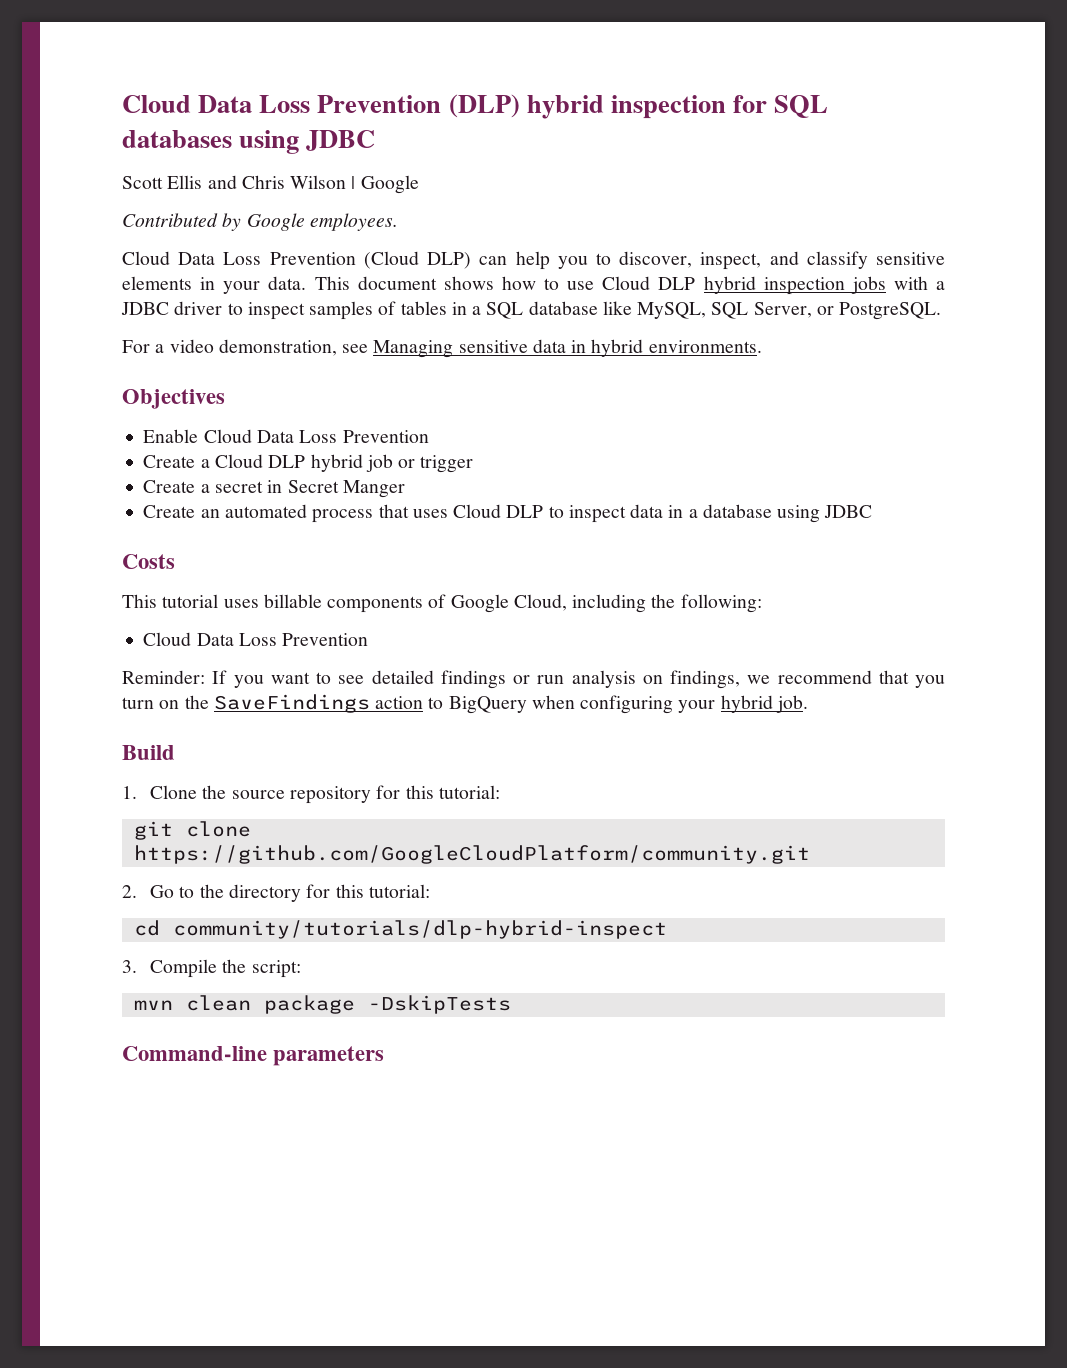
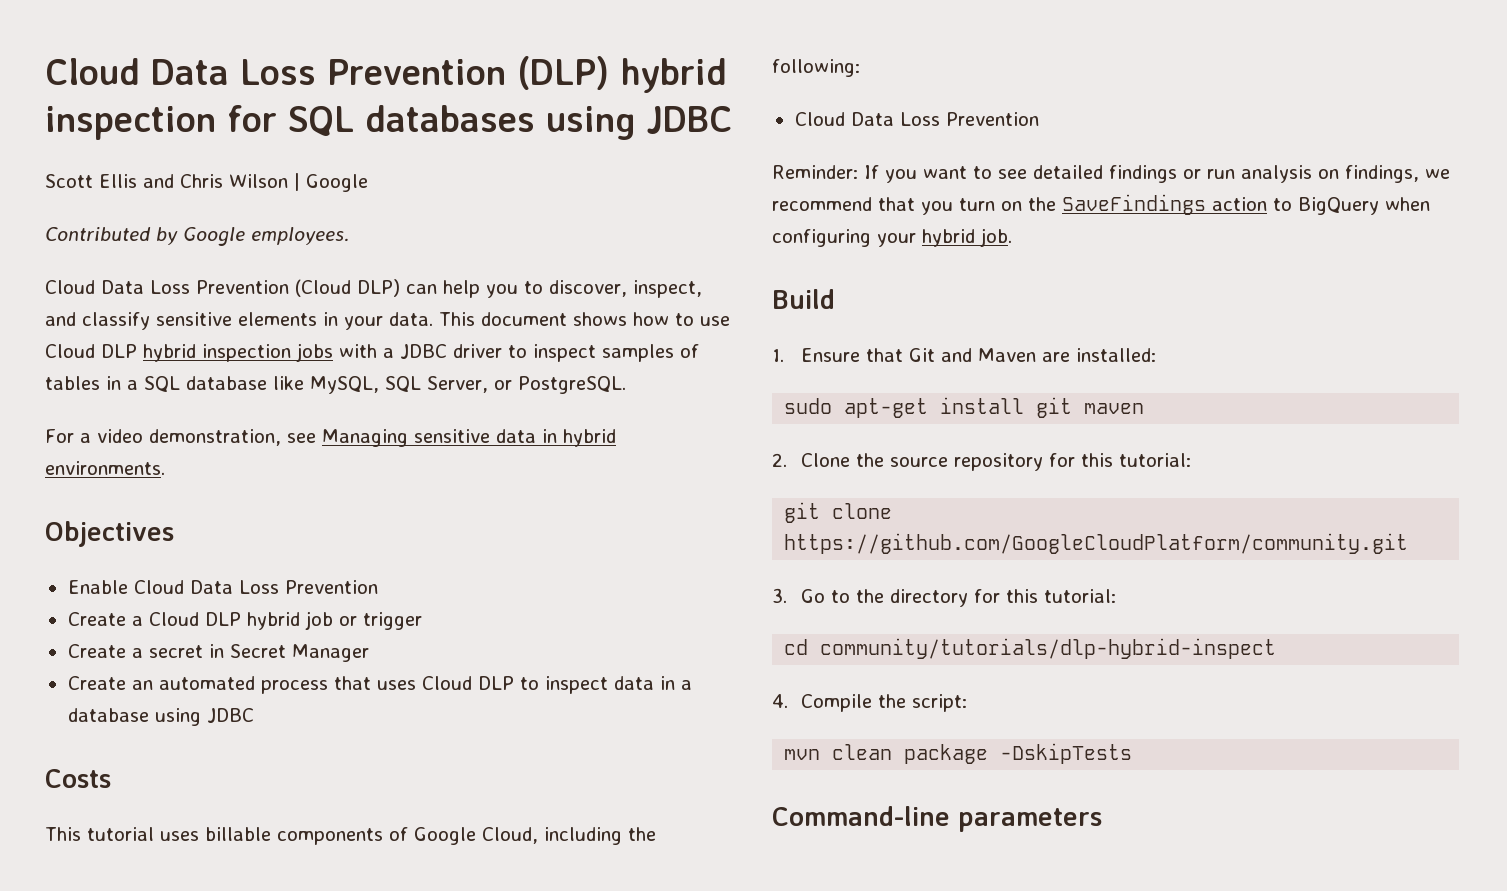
- Create a secret in Secret Manger
+ Create a secret in Secret Manager
- 1. Clone the source repository for this tutorial:
+ 1. Ensure that Git and Maven are installed:
+ sudo apt-get install git maven
+ 2. Clone the source repository for this tutorial:
- 2. Go to the directory for this tutorial:
+ 3. Go to the directory for this tutorial:
- 3. Compile the script:
+ 4. Compile the script:

